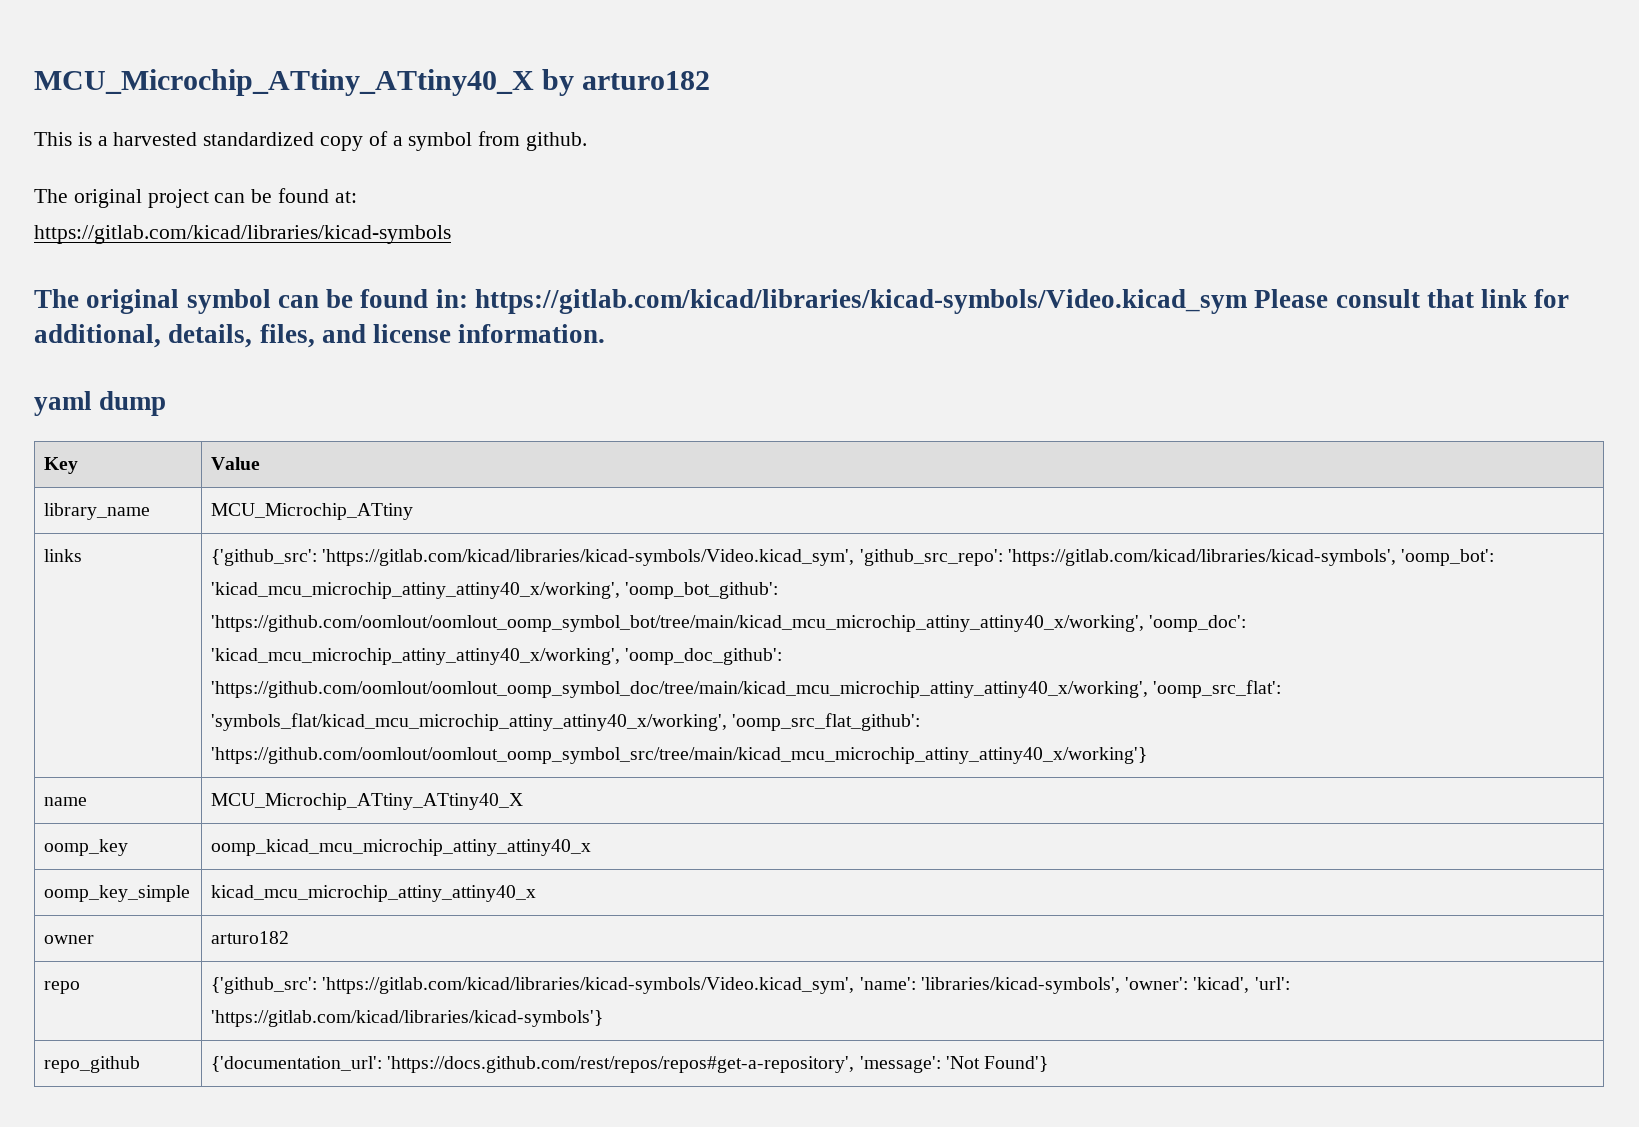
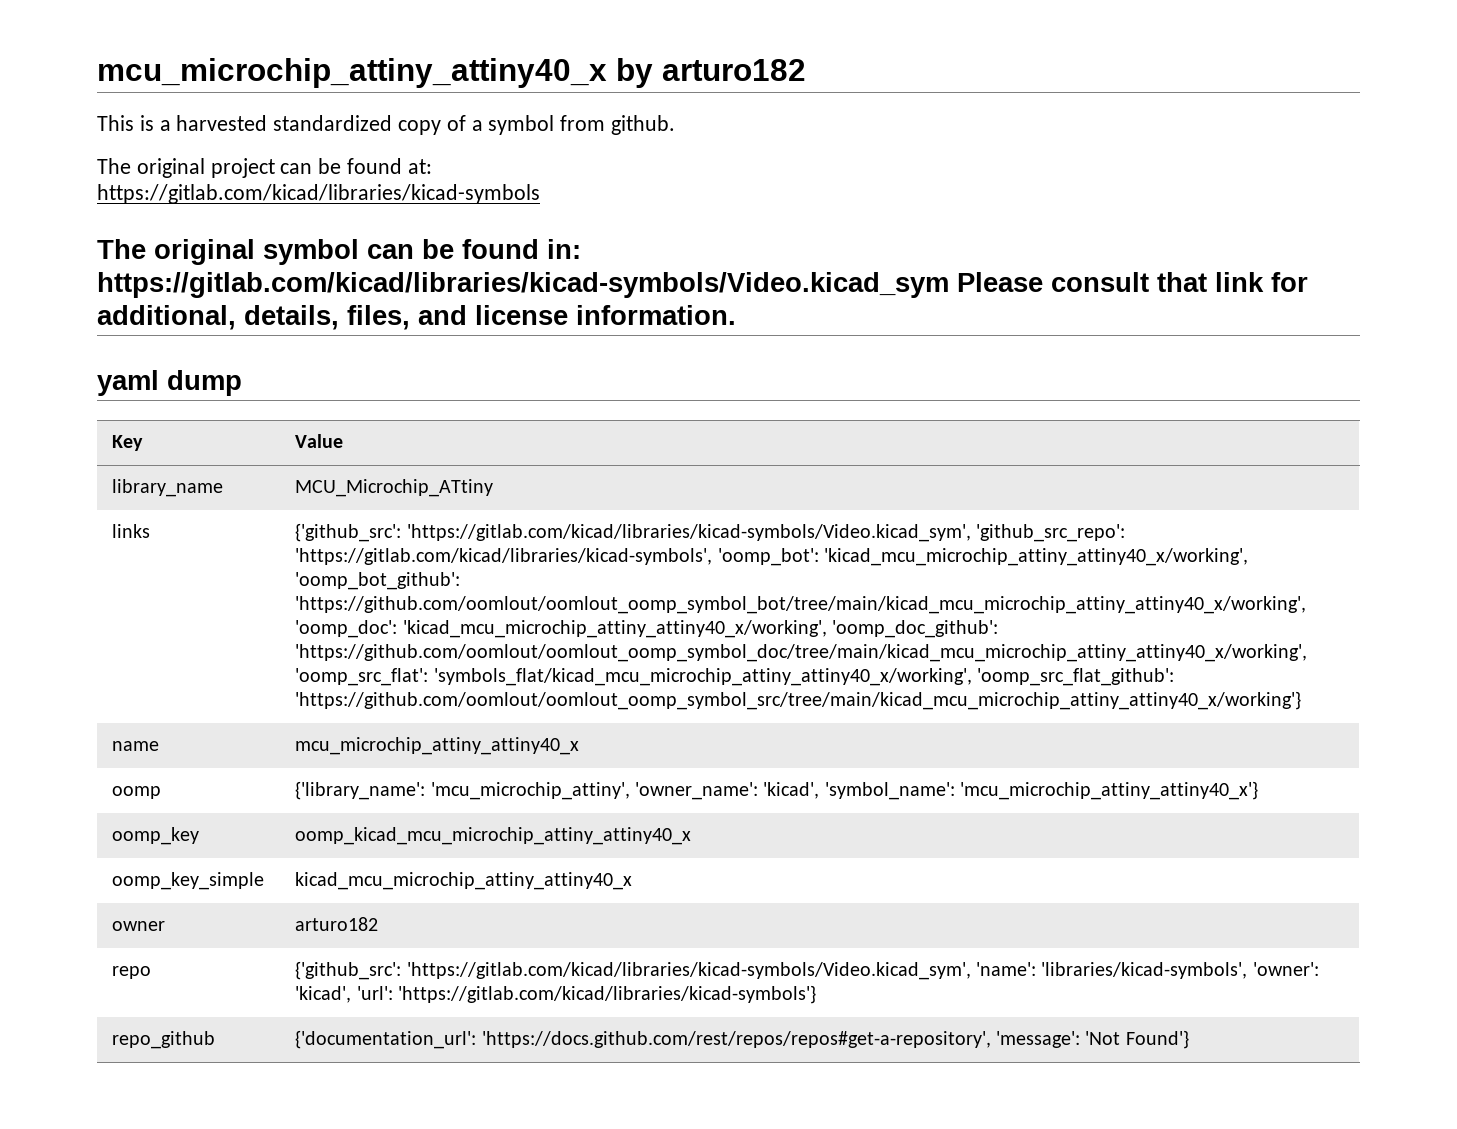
- MCU_Microchip_ATtiny_ATtiny40_X by arturo182
+ mcu_microchip_attiny_attiny40_x by arturo182
- name | MCU_Microchip_ATtiny_ATtiny40_X
+ name | mcu_microchip_attiny_attiny40_x
+ oomp | {'library_name': 'mcu_microchip_attiny', 'owner_name': 'kicad', 'symbol_name': 'mcu_microchip_attiny_attiny40_x'}

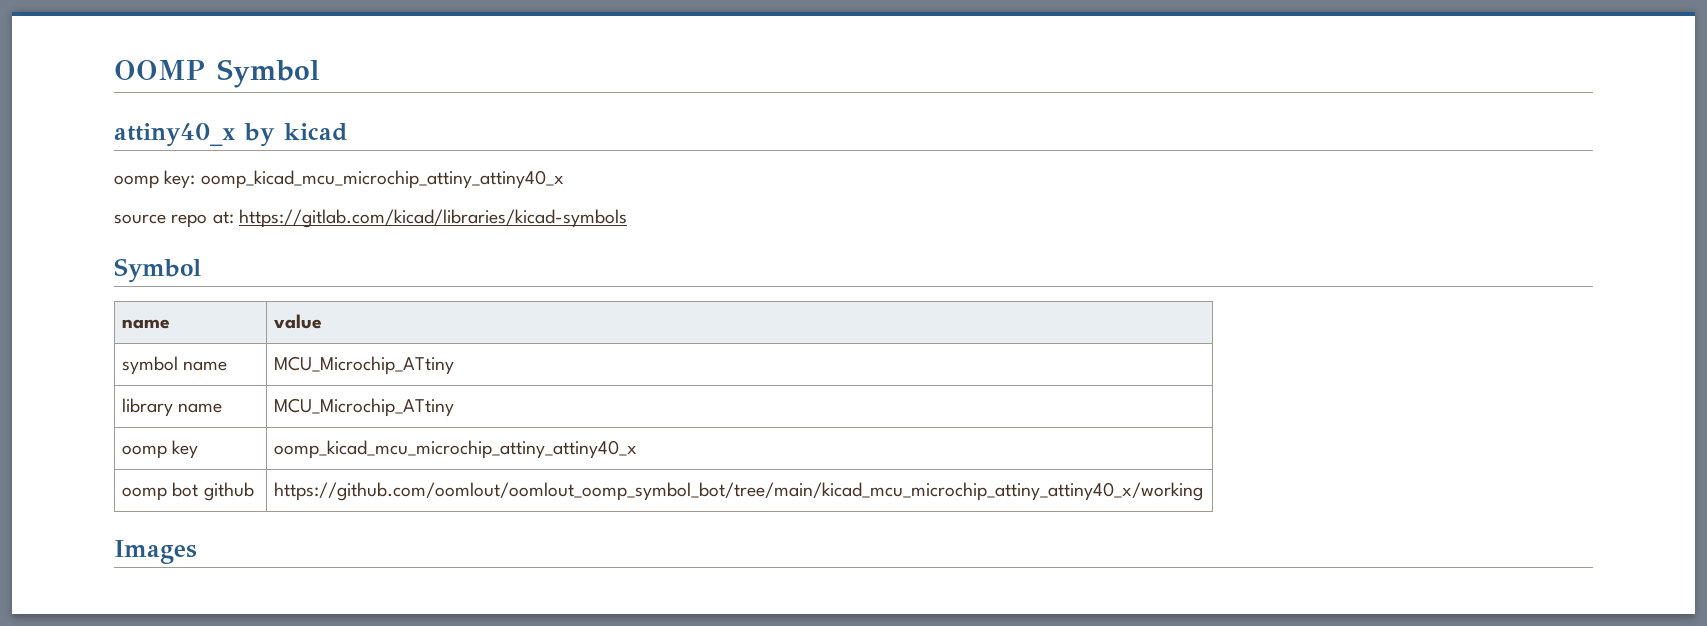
- mcu_microchip_attiny_attiny40_x by arturo182
- This is a harvested standardized copy of a symbol from github.
- The original project can be found at:
- https://gitlab.com/kicad/libraries/kicad-symbols
- The original symbol can be found in: https://gitlab.com/kicad/libraries/kicad-symbols/Video.kicad_sym Please consult that link for additional, details, files, and license information.
- yaml dump
- Key | Value
- library_name | MCU_Microchip_ATtiny
- links | {'github_src': 'https://gitlab.com/kicad/libraries/kicad-symbols/Video.kicad_sym', 'github_src_repo': 'https://gitlab.com/kicad/libraries/kicad-symbols', 'oomp_bot': 'kicad_mcu_microchip_attiny_attiny40_x/working', 'oomp_bot_github': 'https://github.com/oomlout/oomlout_oomp_symbol_bot/tree/main/kicad_mcu_microchip_attiny_attiny40_x/working', 'oomp_doc': 'kicad_mcu_microchip_attiny_attiny40_x/working', 'oomp_doc_github': 'https://github.com/oomlout/oomlout_oomp_symbol_doc/tree/main/kicad_mcu_microchip_attiny_attiny40_x/working', 'oomp_src_flat': 'symbols_flat/kicad_mcu_microchip_attiny_attiny40_x/working', 'oomp_src_flat_github': 'https://github.com/oomlout/oomlout_oomp_symbol_src/tree/main/kicad_mcu_microchip_attiny_attiny40_x/working'}
- name | mcu_microchip_attiny_attiny40_x
- oomp | {'library_name': 'mcu_microchip_attiny', 'owner_name': 'kicad', 'symbol_name': 'mcu_microchip_attiny_attiny40_x'}
- oomp_key | oomp_kicad_mcu_microchip_attiny_attiny40_x
- oomp_key_simple | kicad_mcu_microchip_attiny_attiny40_x
- owner | arturo182
- repo | {'github_src': 'https://gitlab.com/kicad/libraries/kicad-symbols/Video.kicad_sym', 'name': 'libraries/kicad-symbols', 'owner': 'kicad', 'url': 'https://gitlab.com/kicad/libraries/kicad-symbols'}
- repo_github | {'documentation_url': 'https://docs.github.com/rest/repos/repos#get-a-repository', 'message': 'Not Found'}
+ OOMP Symbol
+ attiny40_x by kicad
+ oomp key: oomp_kicad_mcu_microchip_attiny_attiny40_x
+ source repo at: https://gitlab.com/kicad/libraries/kicad-symbols
+ Symbol
+ name | value
+ symbol name | MCU_Microchip_ATtiny
+ library name | MCU_Microchip_ATtiny
+ oomp key | oomp_kicad_mcu_microchip_attiny_attiny40_x
+ oomp bot github | https://github.com/oomlout/oomlout_oomp_symbol_bot/tree/main/kicad_mcu_microchip_attiny_attiny40_x/working
+ Images

